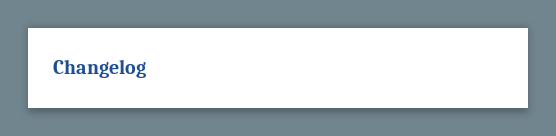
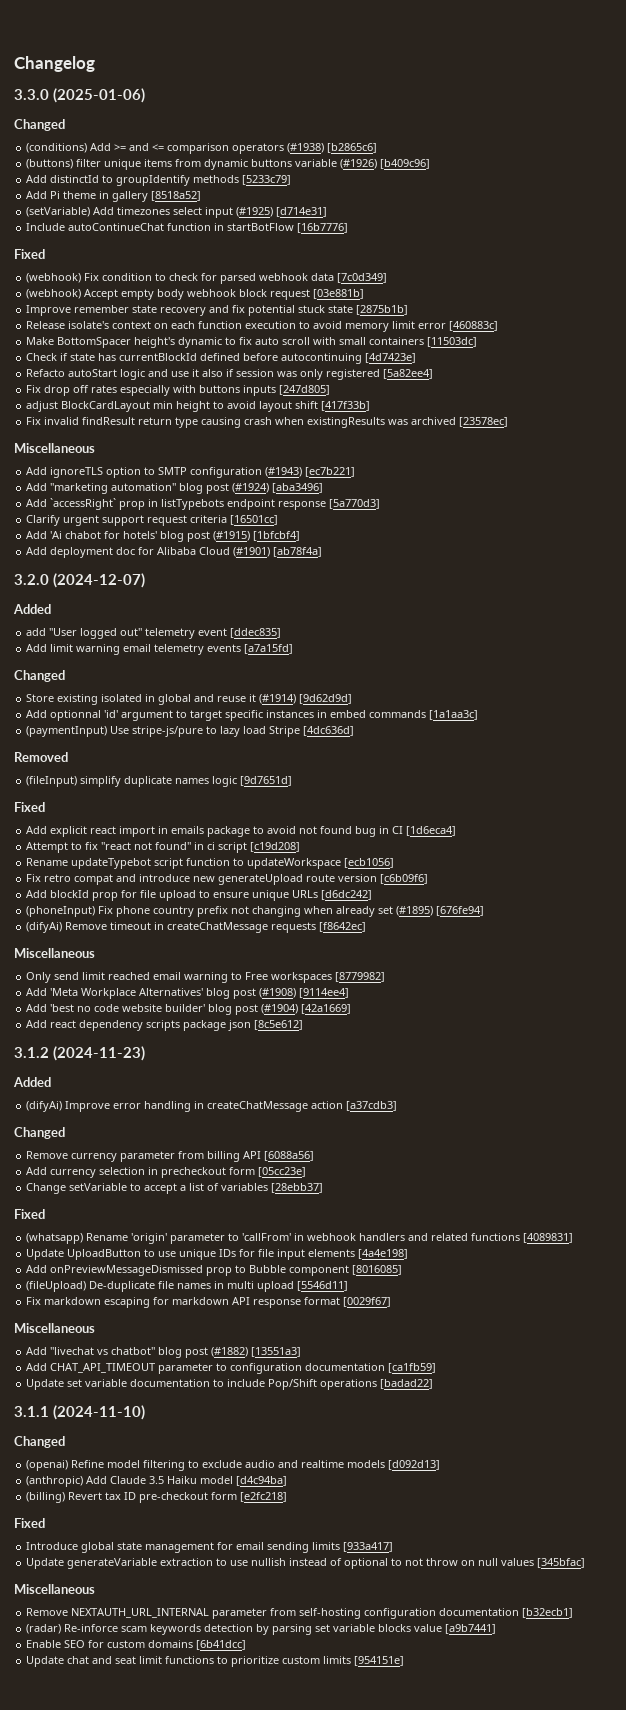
+ 3.3.0 (2025-01-06)
+ Changed
+ (conditions) Add >= and <= comparison operators (#1938) [b2865c6]
+ (buttons) filter unique items from dynamic buttons variable (#1926) [b409c96]
+ Add distinctId to groupIdentify methods [5233c79]
+ Add Pi theme in gallery [8518a52]
+ (setVariable) Add timezones select input (#1925) [d714e31]
+ Include autoContinueChat function in startBotFlow [16b7776]
+ Fixed
+ (webhook) Fix condition to check for parsed webhook data [7c0d349]
+ (webhook) Accept empty body webhook block request [03e881b]
+ Improve remember state recovery and fix potential stuck state [2875b1b]
+ Release isolate's context on each function execution to avoid memory limit error [460883c]
+ Make BottomSpacer height's dynamic to fix auto scroll with small containers [11503dc]
+ Check if state has currentBlockId defined before autocontinuing [4d7423e]
+ Refacto autoStart logic and use it also if session was only registered [5a82ee4]
+ Fix drop off rates especially with buttons inputs [247d805]
+ adjust BlockCardLayout min height to avoid layout shift [417f33b]
+ Fix invalid findResult return type causing crash when existingResults was archived [23578ec]
+ Miscellaneous
+ Add ignoreTLS option to SMTP configuration (#1943) [ec7b221]
+ Add "marketing automation" blog post (#1924) [aba3496]
+ Add `accessRight` prop in listTypebots endpoint response [5a770d3]
+ Clarify urgent support request criteria [16501cc]
+ Add 'Ai chabot for hotels' blog post (#1915) [1bfcbf4]
+ Add deployment doc for Alibaba Cloud (#1901) [ab78f4a]
+ 3.2.0 (2024-12-07)
+ Added
+ add "User logged out" telemetry event [ddec835]
+ Add limit warning email telemetry events [a7a15fd]
+ Changed
+ Store existing isolated in global and reuse it (#1914) [9d62d9d]
+ Add optionnal 'id' argument to target specific instances in embed commands [1a1aa3c]
+ (paymentInput) Use stripe-js/pure to lazy load Stripe [4dc636d]
+ Removed
+ (fileInput) simplify duplicate names logic [9d7651d]
+ Fixed
+ Add explicit react import in emails package to avoid not found bug in CI [1d6eca4]
+ Attempt to fix "react not found" in ci script [c19d208]
+ Rename updateTypebot script function to updateWorkspace [ecb1056]
+ Fix retro compat and introduce new generateUpload route version [c6b09f6]
+ Add blockId prop for file upload to ensure unique URLs [d6dc242]
+ (phoneInput) Fix phone country prefix not changing when already set (#1895) [676fe94]
+ (difyAi) Remove timeout in createChatMessage requests [f8642ec]
+ Miscellaneous
+ Only send limit reached email warning to Free workspaces [8779982]
+ Add 'Meta Workplace Alternatives' blog post (#1908) [9114ee4]
+ Add 'best no code website builder' blog post (#1904) [42a1669]
+ Add react dependency scripts package json [8c5e612]
+ 3.1.2 (2024-11-23)
+ Added
+ (difyAi) Improve error handling in createChatMessage action [a37cdb3]
+ Changed
+ Remove currency parameter from billing API [6088a56]
+ Add currency selection in precheckout form [05cc23e]
+ Change setVariable to accept a list of variables [28ebb37]
+ Fixed
+ (whatsapp) Rename 'origin' parameter to 'callFrom' in webhook handlers and related functions [4089831]
+ Update UploadButton to use unique IDs for file input elements [4a4e198]
+ Add onPreviewMessageDismissed prop to Bubble component [8016085]
+ (fileUpload) De-duplicate file names in multi upload [5546d11]
+ Fix markdown escaping for markdown API response format [0029f67]
+ Miscellaneous
+ Add "livechat vs chatbot" blog post (#1882) [13551a3]
+ Add CHAT_API_TIMEOUT parameter to configuration documentation [ca1fb59]
+ Update set variable documentation to include Pop/Shift operations [badad22]
+ 3.1.1 (2024-11-10)
+ Changed
+ (openai) Refine model filtering to exclude audio and realtime models [d092d13]
+ (anthropic) Add Claude 3.5 Haiku model [d4c94ba]
+ (billing) Revert tax ID pre-checkout form [e2fc218]
+ Fixed
+ Introduce global state management for email sending limits [933a417]
+ Update generateVariable extraction to use nullish instead of optional to not throw on null values [345bfac]
+ Miscellaneous
+ Remove NEXTAUTH_URL_INTERNAL parameter from self-hosting configuration documentation [b32ecb1]
+ (radar) Re-inforce scam keywords detection by parsing set variable blocks value [a9b7441]
+ Enable SEO for custom domains [6b41dcc]
+ Update chat and seat limit functions to prioritize custom limits [954151e]

